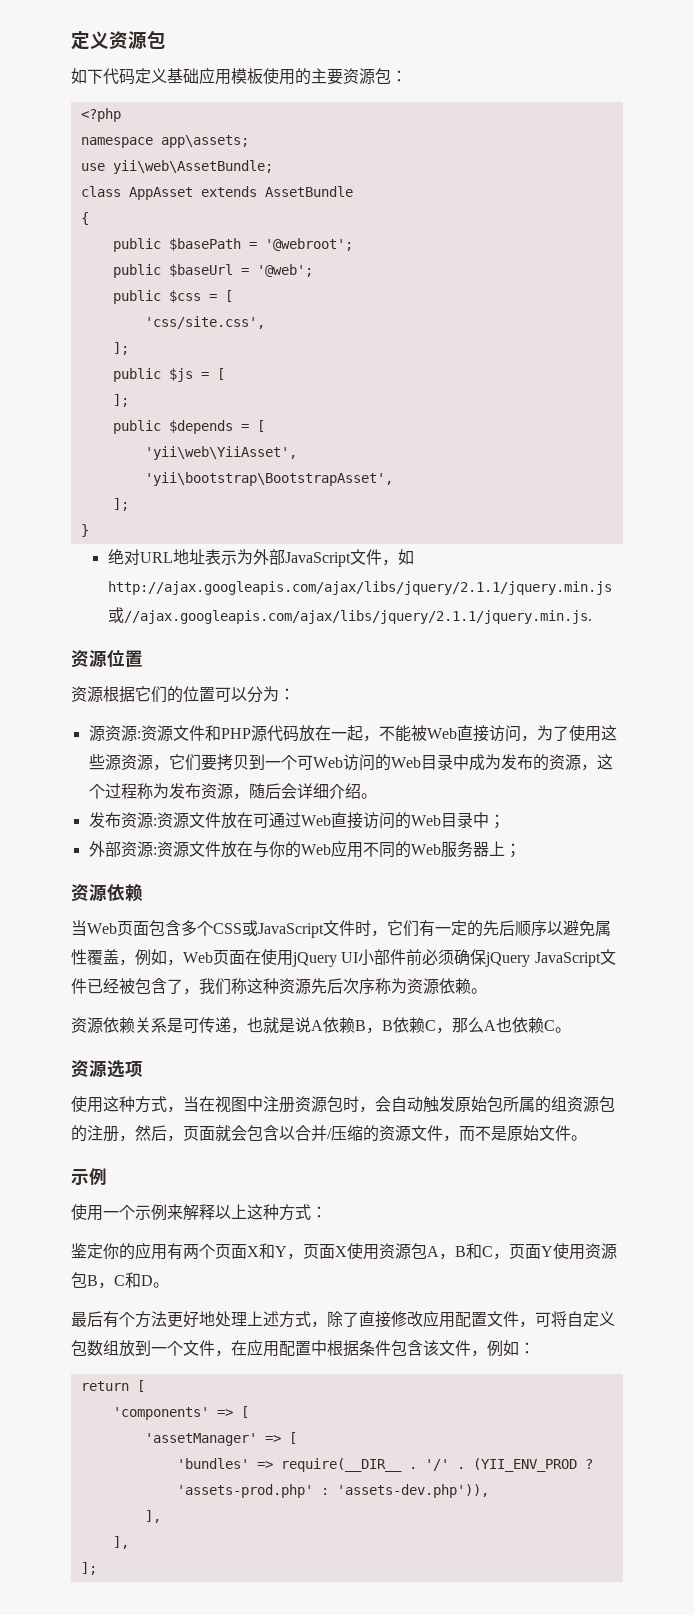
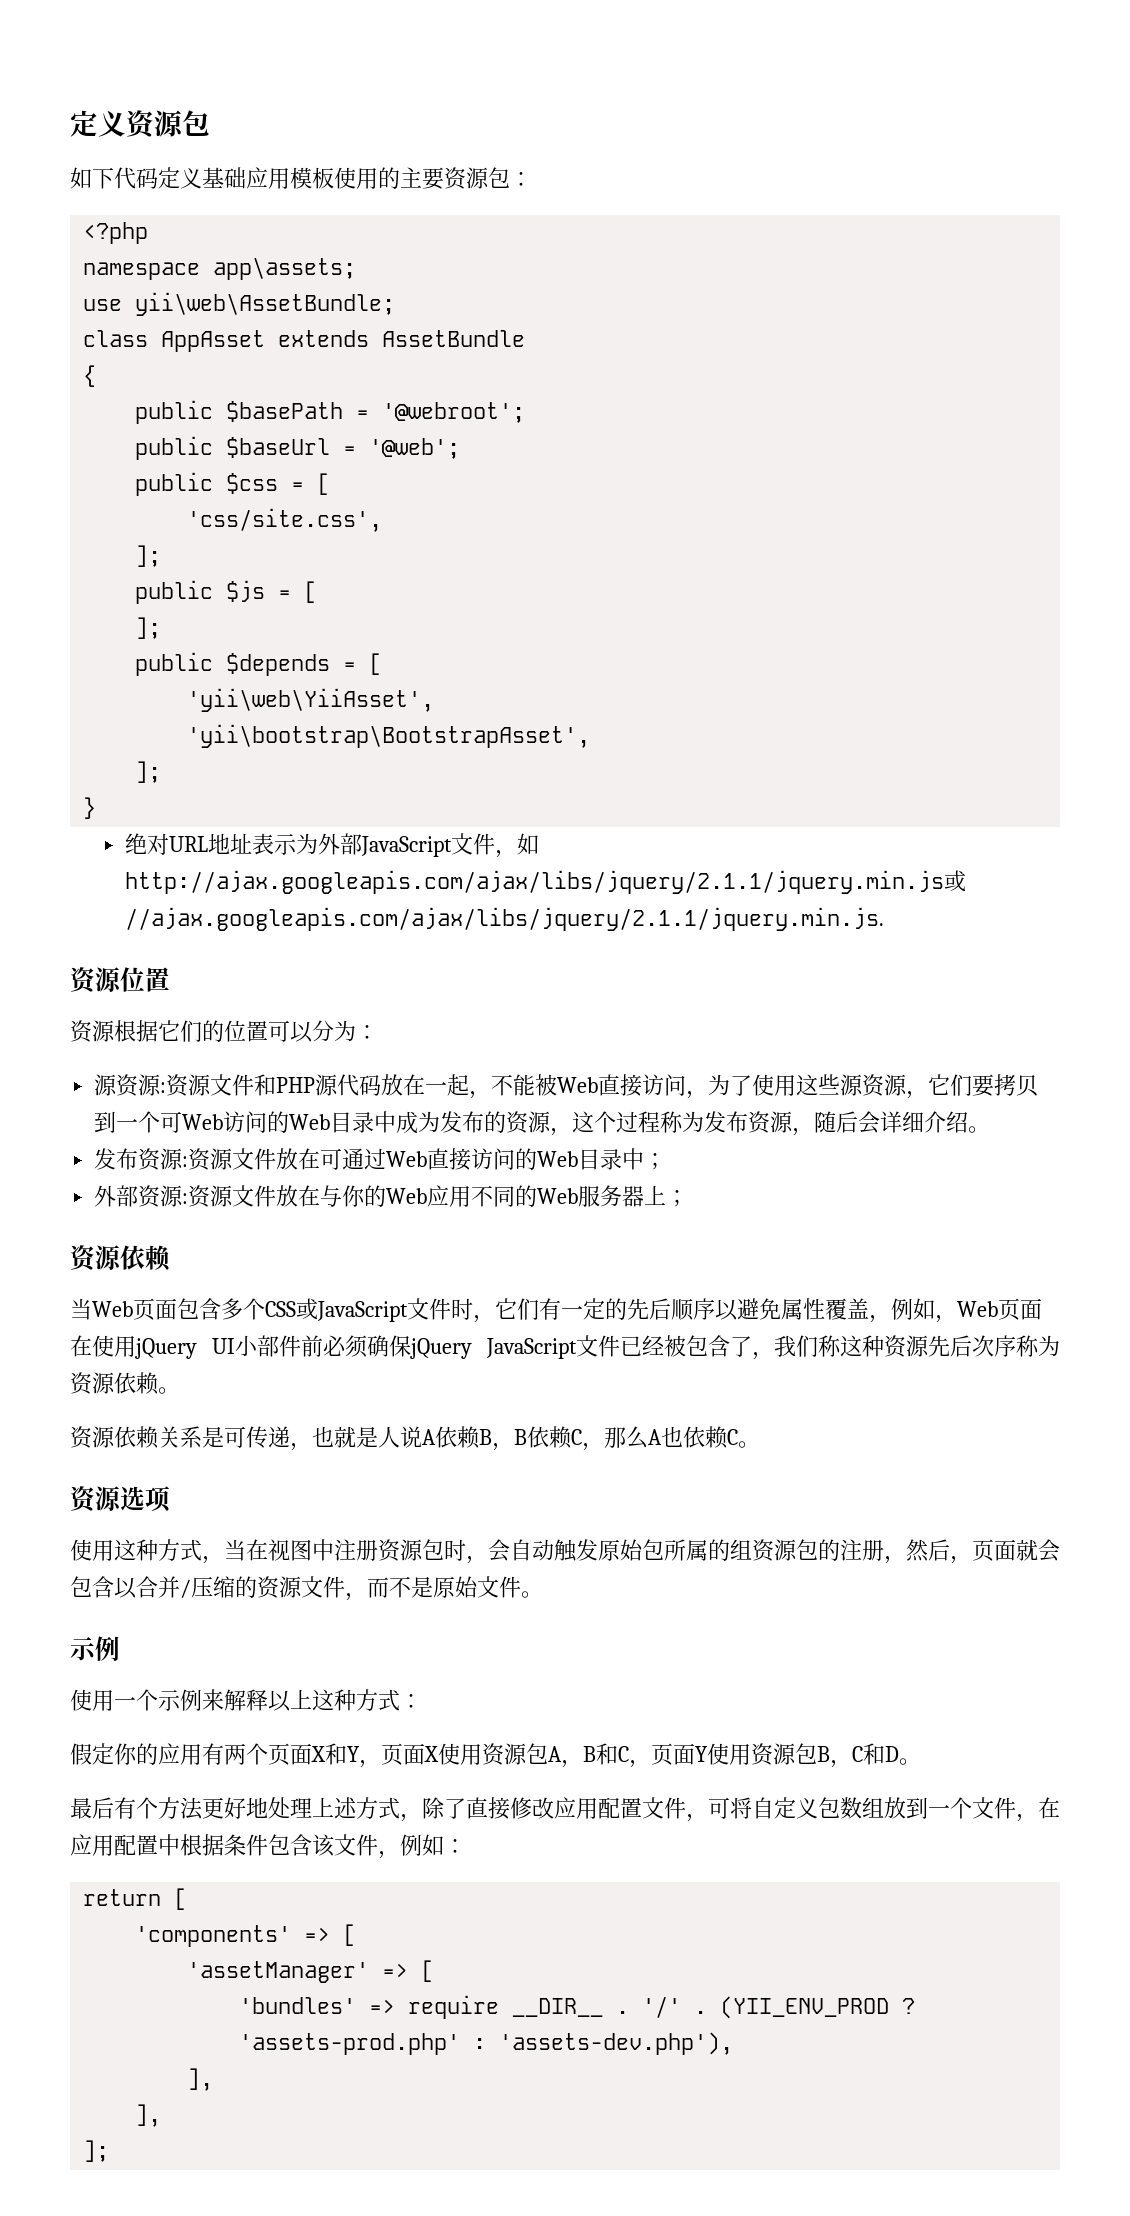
- 资源依赖关系是可传递，也就是说A依赖B，B依赖C，那么A也依赖C。
+ 资源依赖关系是可传递，也就是人说A依赖B，B依赖C，那么A也依赖C。
- 鉴定你的应用有两个页面X和Y，页面X使用资源包A，B和C，页面Y使用资源包B，C和D。
+ 假定你的应用有两个页面X和Y，页面X使用资源包A，B和C，页面Y使用资源包B，C和D。
- 'bundles' => require(__DIR__ .
+ 'bundles' => require __DIR__ .
- 'assets-prod.php' : 'assets-dev.php')),
+ 'assets-prod.php' : 'assets-dev.php'),

